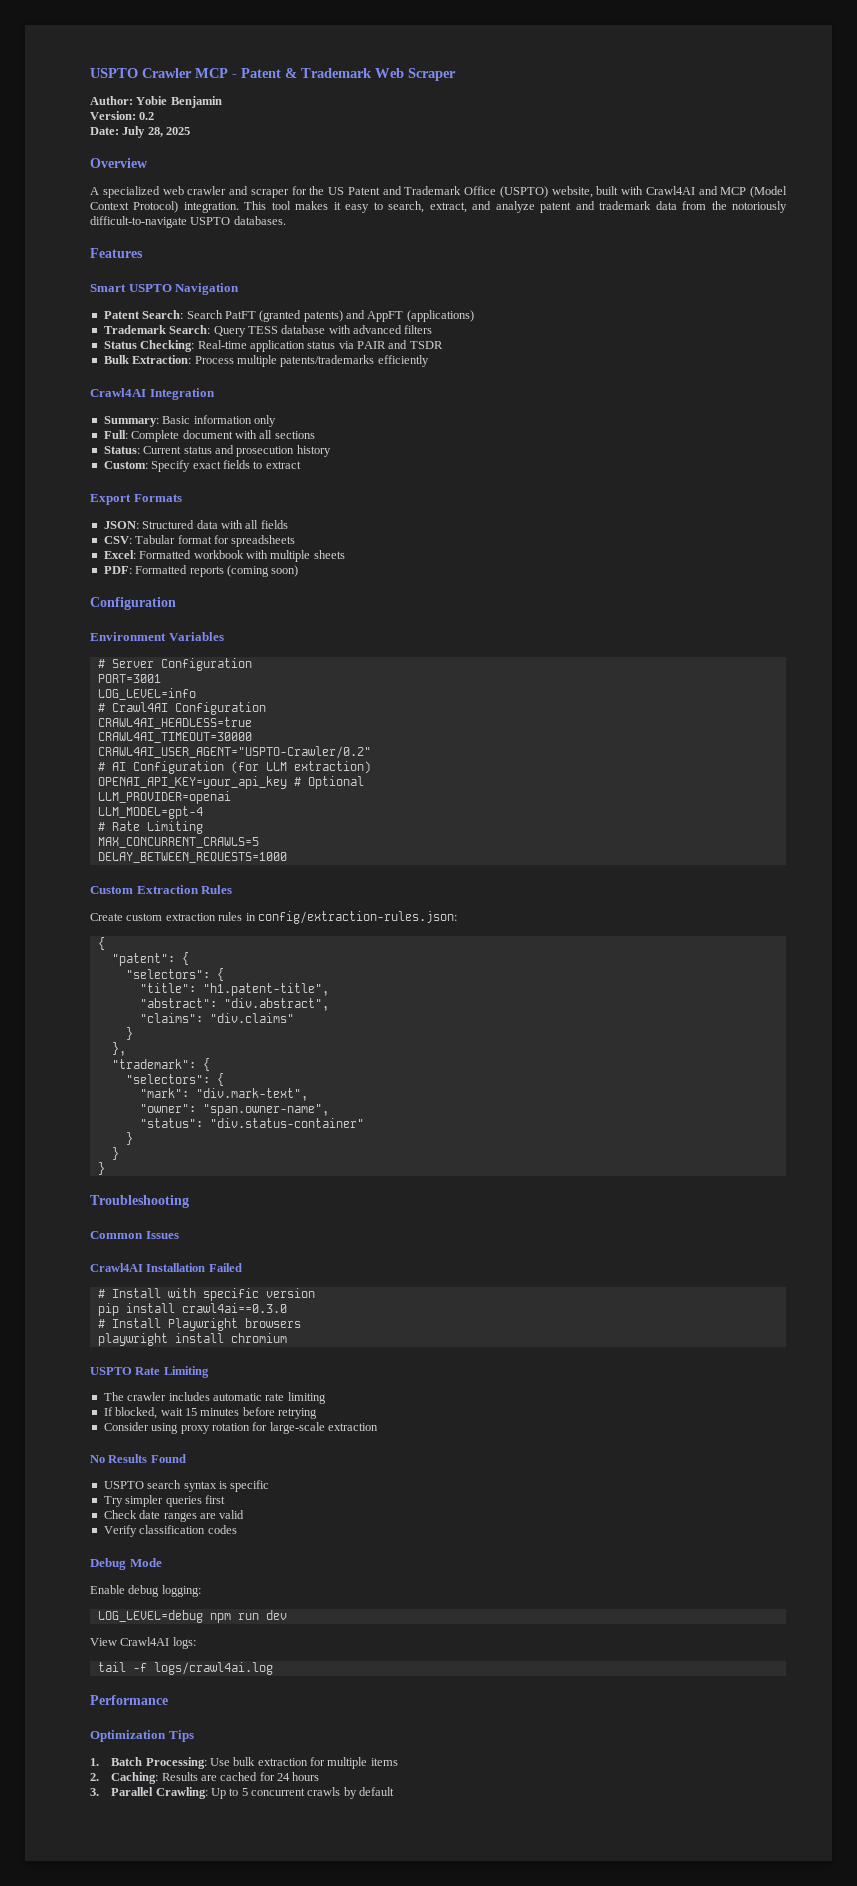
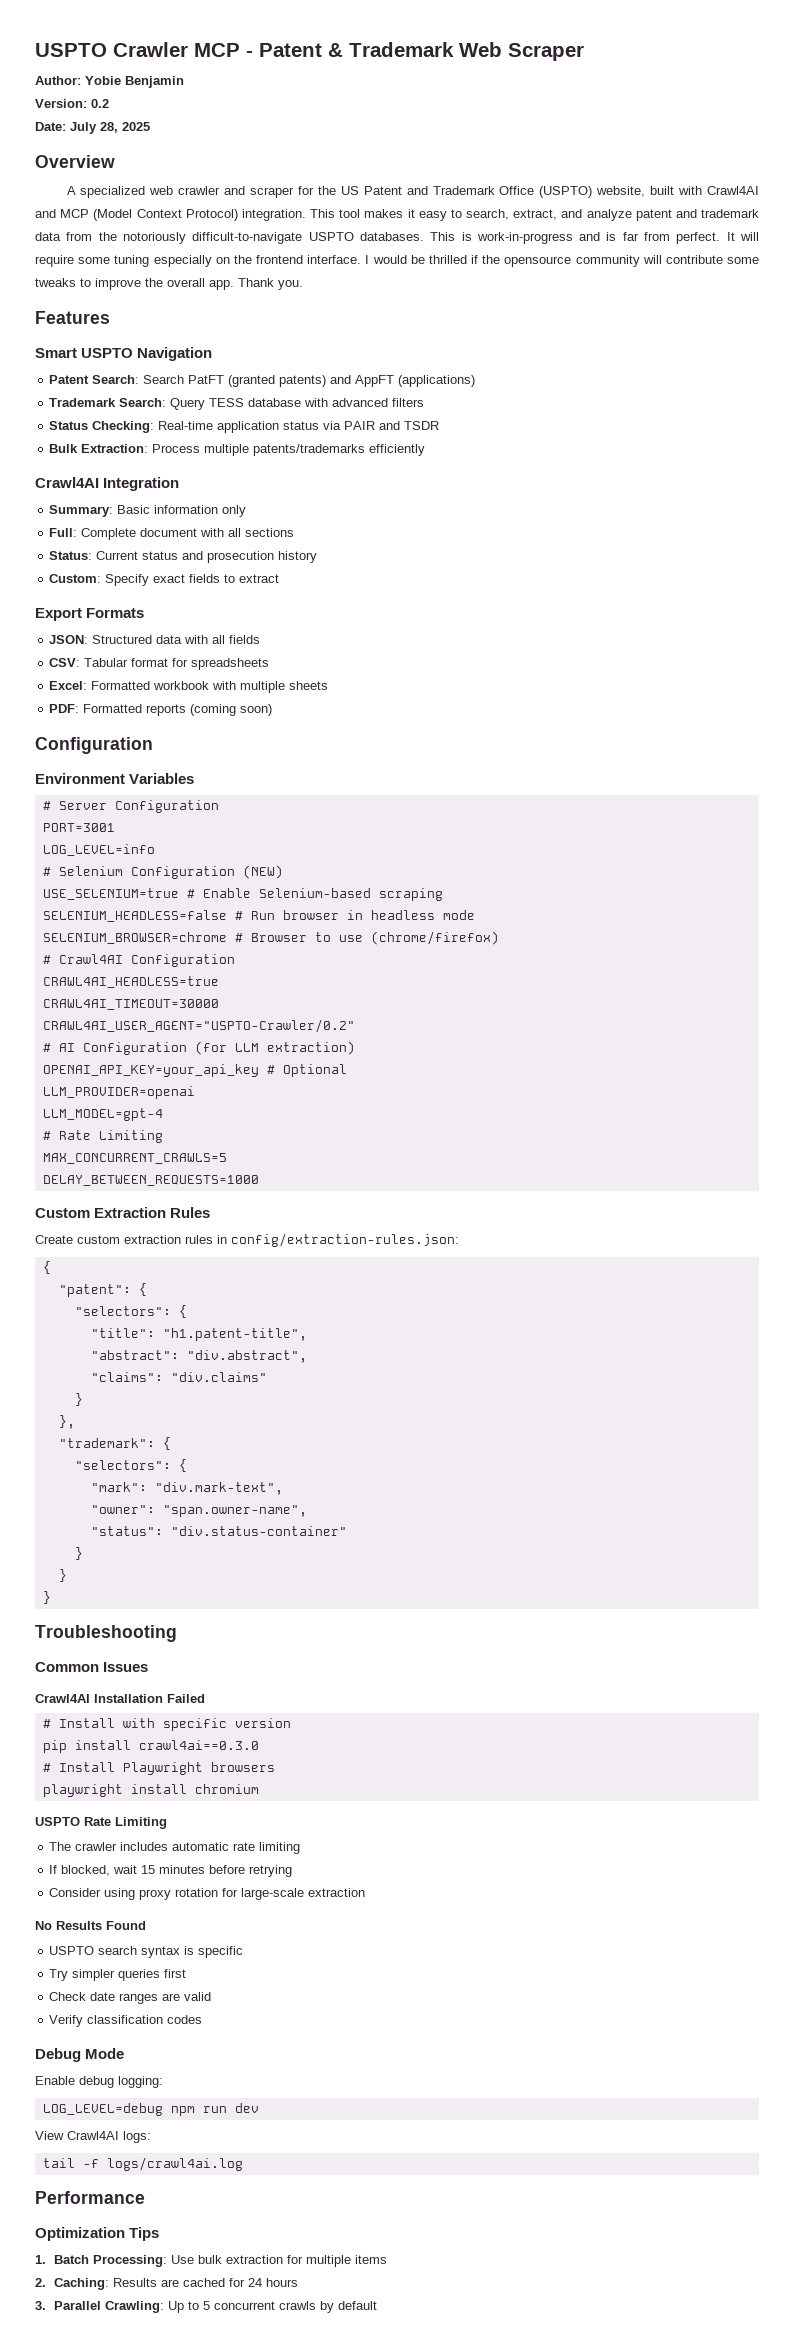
+ This is work-in-progress and is far from perfect. It will require some tuning especially on the frontend interface. I would be thrilled if the opensource community will contribute some tweaks to improve the overall app. Thank you.
+ # Selenium Configuration (NEW)
+ USE_SELENIUM=true # Enable Selenium-based scraping
+ SELENIUM_HEADLESS=false # Run browser in headless mode
+ SELENIUM_BROWSER=chrome # Browser to use (chrome/firefox)

